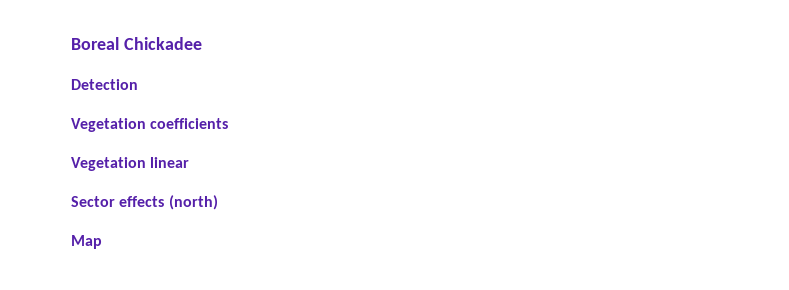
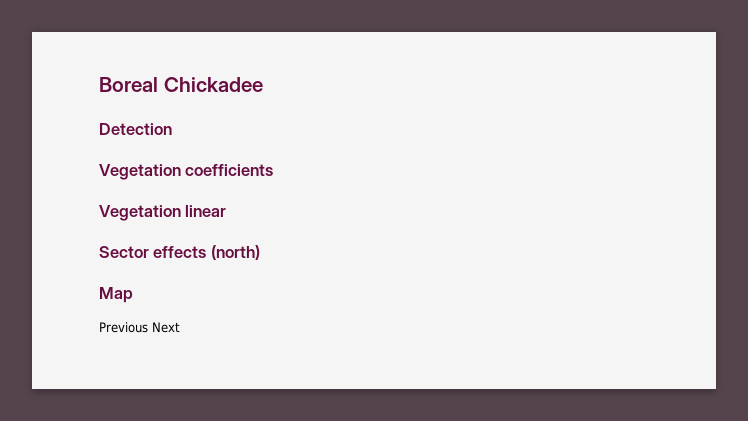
+ Previous Next

